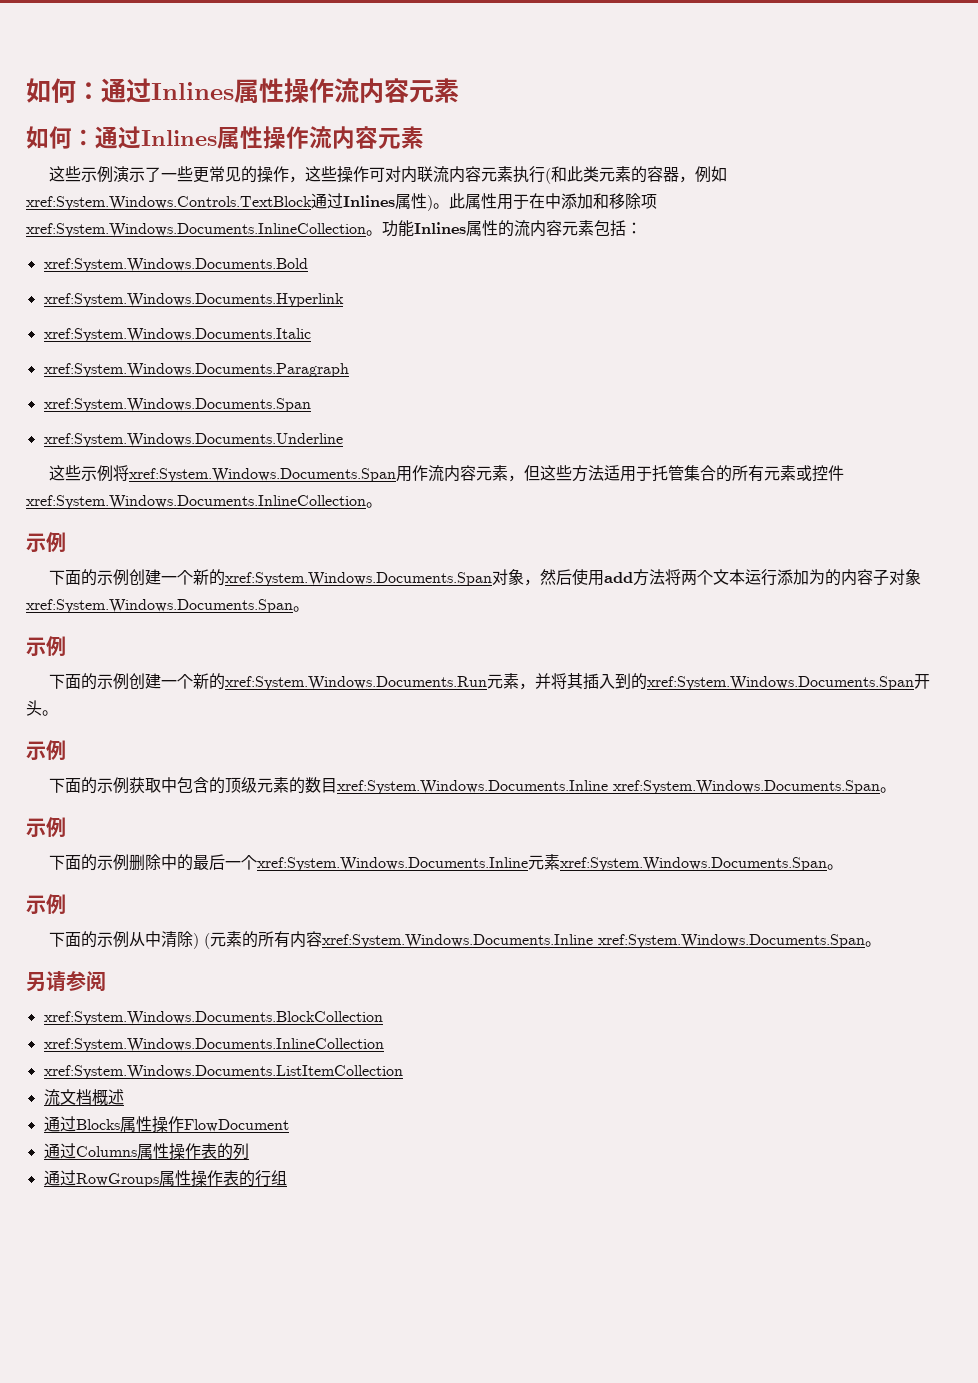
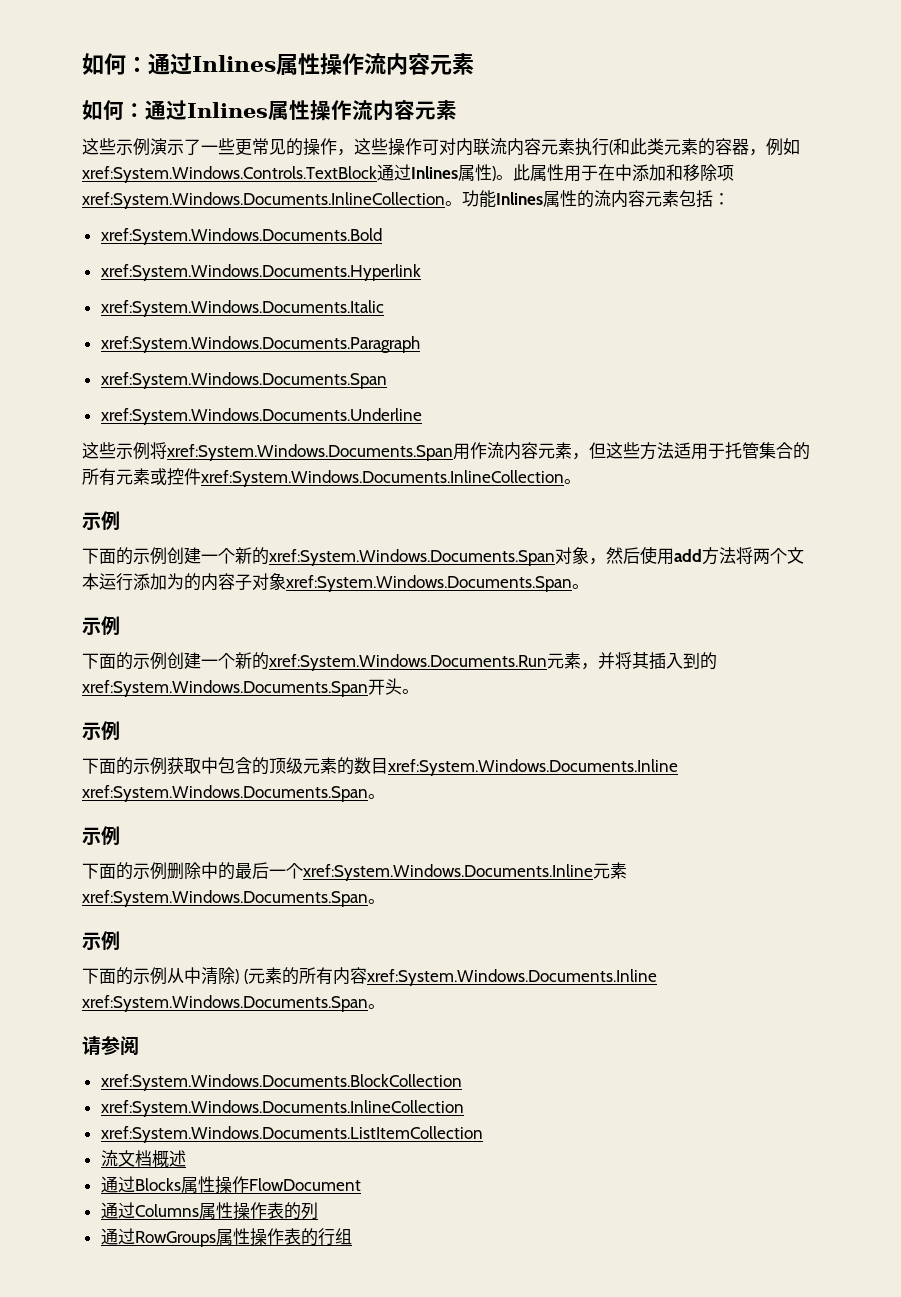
- 另请参阅
+ 请参阅

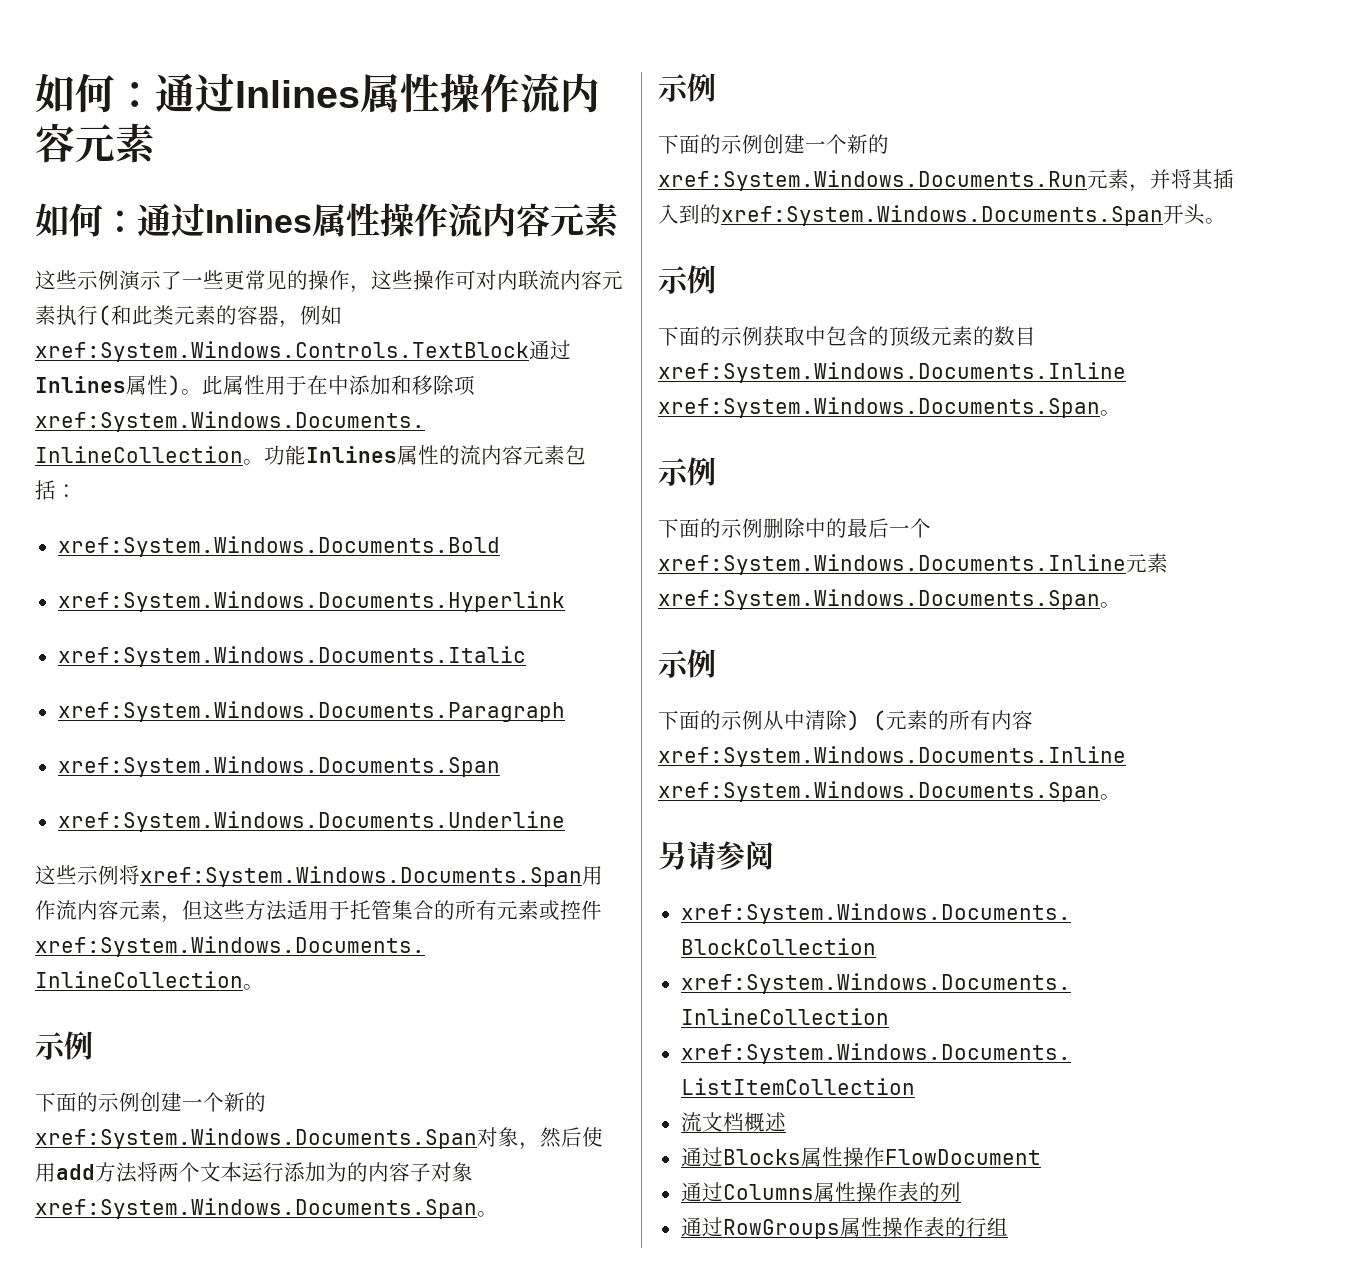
- 请参阅
+ 另请参阅

